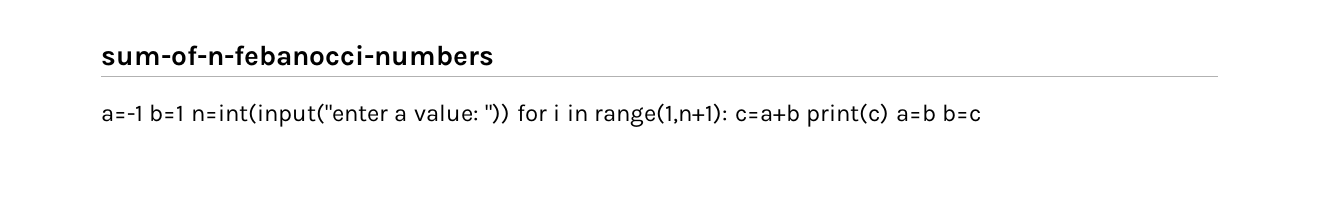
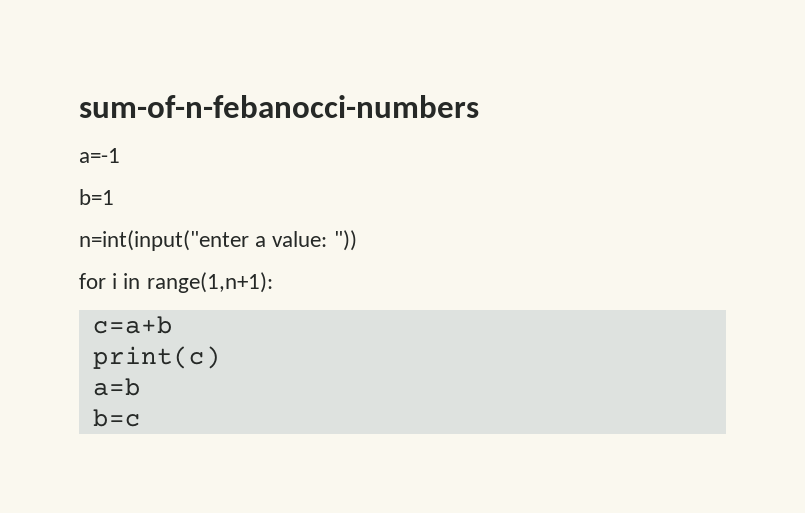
- a=-1 b=1 n=int(input("enter a value: ")) for i in range(1,n+1): c=a+b print(c) a=b b=c
+ a=-1
+ b=1
+ n=int(input("enter a value: "))
+ for i in range(1,n+1):
+ c=a+b
+ print(c)
+ a=b
+ b=c

